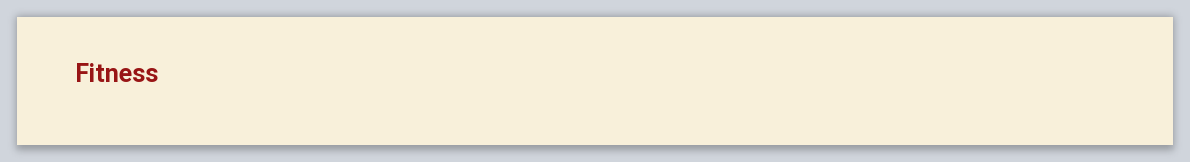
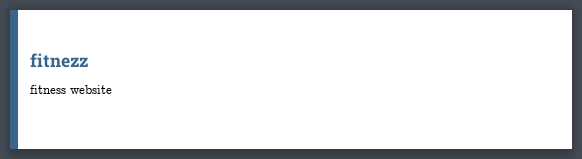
- Fitness
+ fitnezz
+ fitness website

